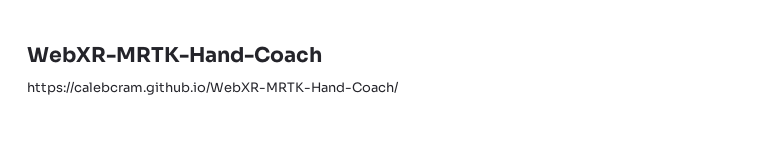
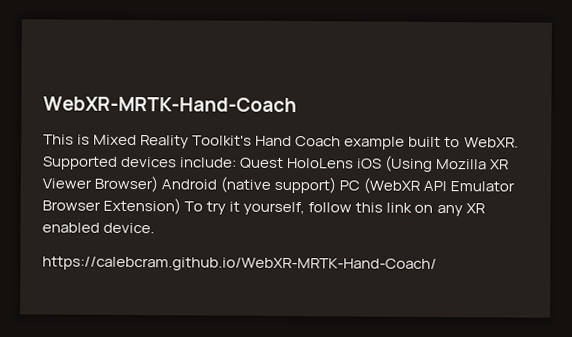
+ This is Mixed Reality Toolkit's Hand Coach example built to WebXR. Supported devices include: Quest HoloLens iOS (Using Mozilla XR Viewer Browser) Android (native support) PC (WebXR API Emulator Browser Extension) To try it yourself, follow this link on any XR enabled device.

